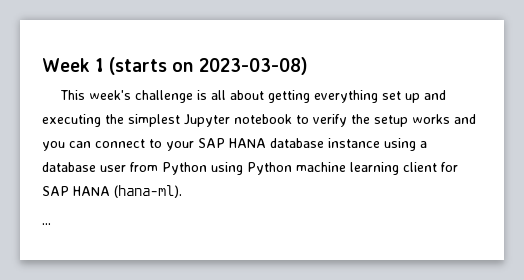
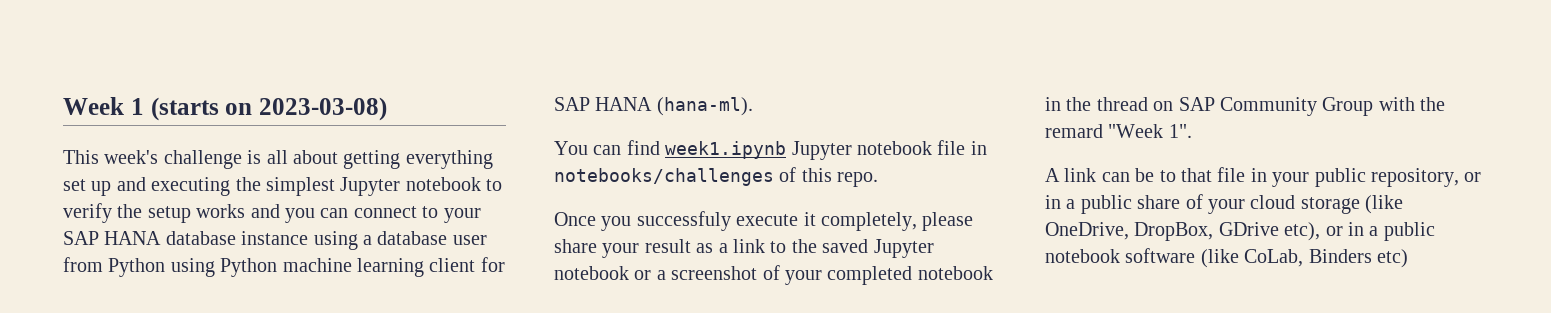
- ...
+ You can find week1.ipynb Jupyter notebook file in notebooks/challenges of this repo.
+ Once you successfuly execute it completely, please share your result as a link to the saved Jupyter notebook or a screenshot of your completed notebook in the thread on SAP Community Group with the remard "Week 1".
+ A link can be to that file in your public repository, or in a public share of your cloud storage (like OneDrive, DropBox, GDrive etc), or in a public notebook software (like CoLab, Binders etc)

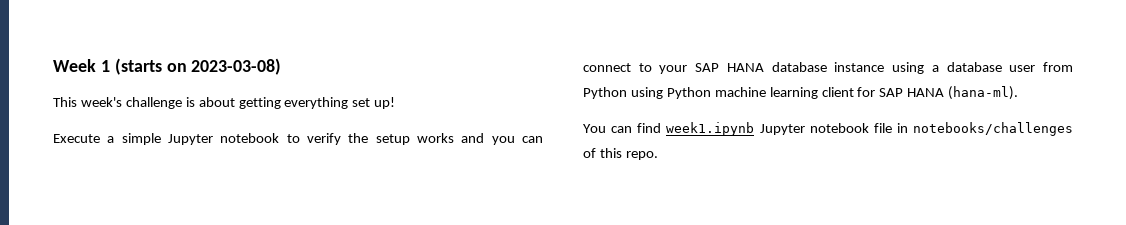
- This week's challenge is all about getting everything set up and executing the simplest Jupyter notebook to verify the setup works and you can connect to your SAP HANA database instance using a database user from Python using Python machine learning client for SAP HANA (hana-ml).
+ This week's challenge is about getting everything set up!
+ Execute a simple Jupyter notebook to verify the setup works and you can connect to your SAP HANA database instance using a database user from Python using Python machine learning client for SAP HANA (hana-ml).
- Once you successfuly execute it completely, please share your result as a link to the saved Jupyter notebook or a screenshot of your completed notebook in the thread on SAP Community Group with the remard "Week 1".
- A link can be to that file in your public repository, or in a public share of your cloud storage (like OneDrive, DropBox, GDrive etc), or in a public notebook software (like CoLab, Binders etc)

